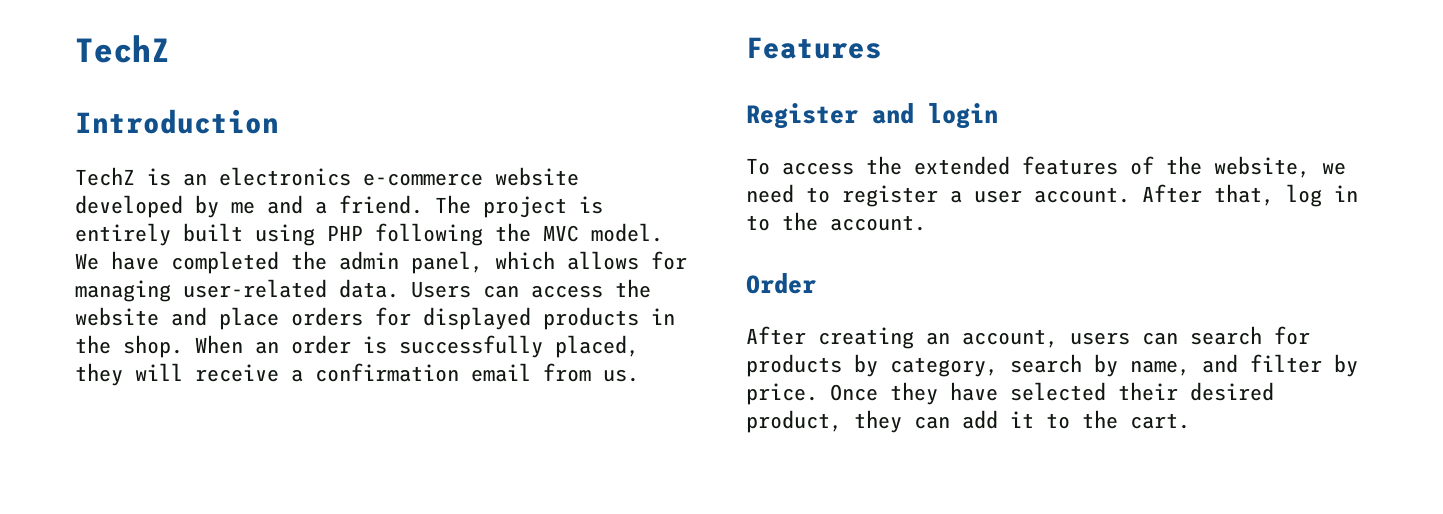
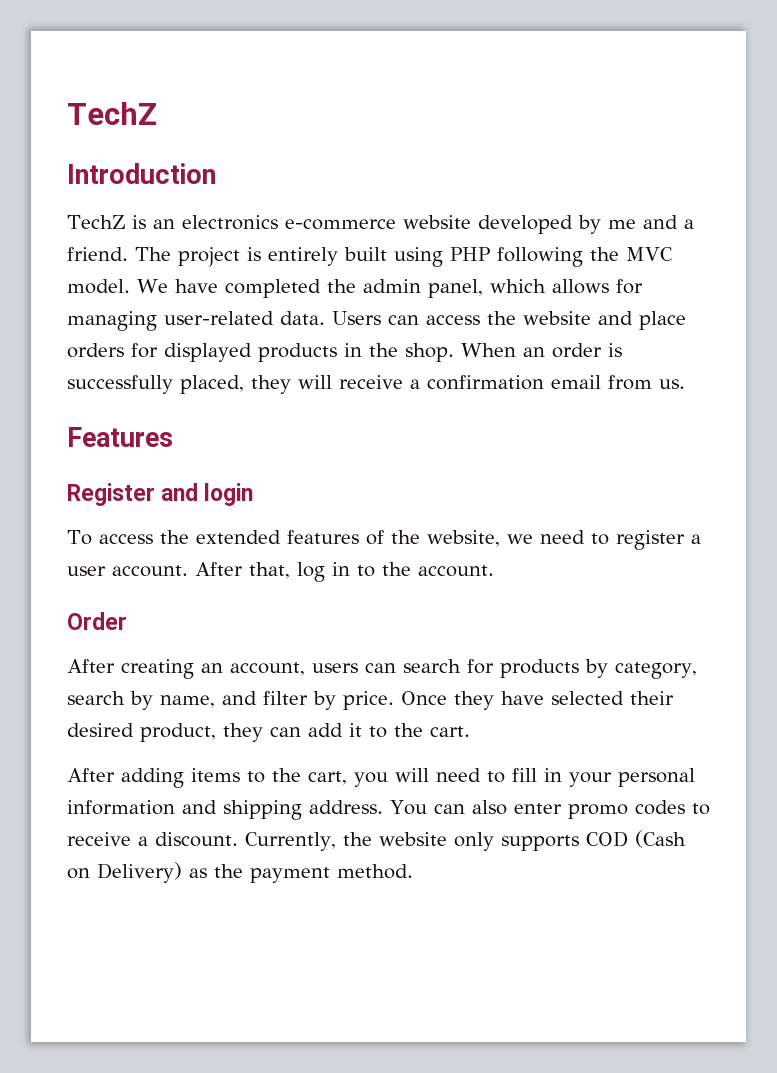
+ After adding items to the cart, you will need to fill in your personal information and shipping address. You can also enter promo codes to receive a discount. Currently, the website only supports COD (Cash on Delivery) as the payment method.

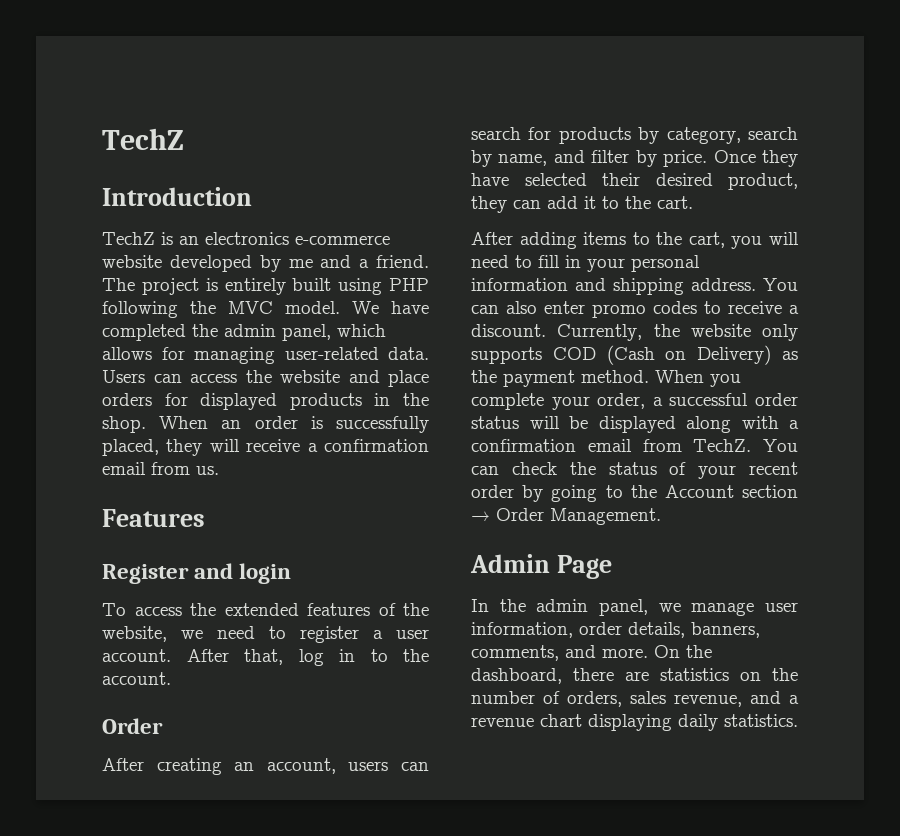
+ When you complete your order, a successful order status will be displayed along with a confirmation email from TechZ. You can check the status of your recent order by going to the Account section → Order Management.
+ Admin Page
+ In the admin panel, we manage user information, order details, banners, comments, and more. On the dashboard, there are statistics on the number of orders, sales revenue, and a revenue chart displaying daily statistics.

